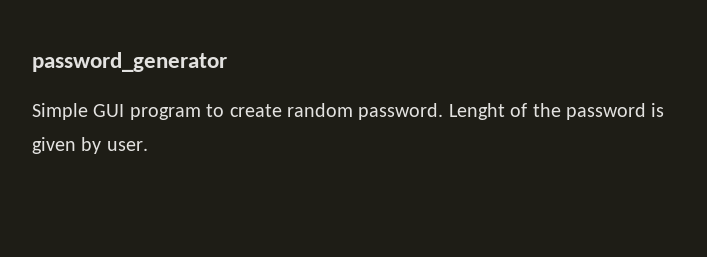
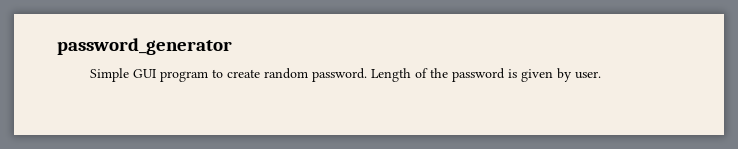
- Lenght of the password is given by user.
+ Length of the password is given by user.

